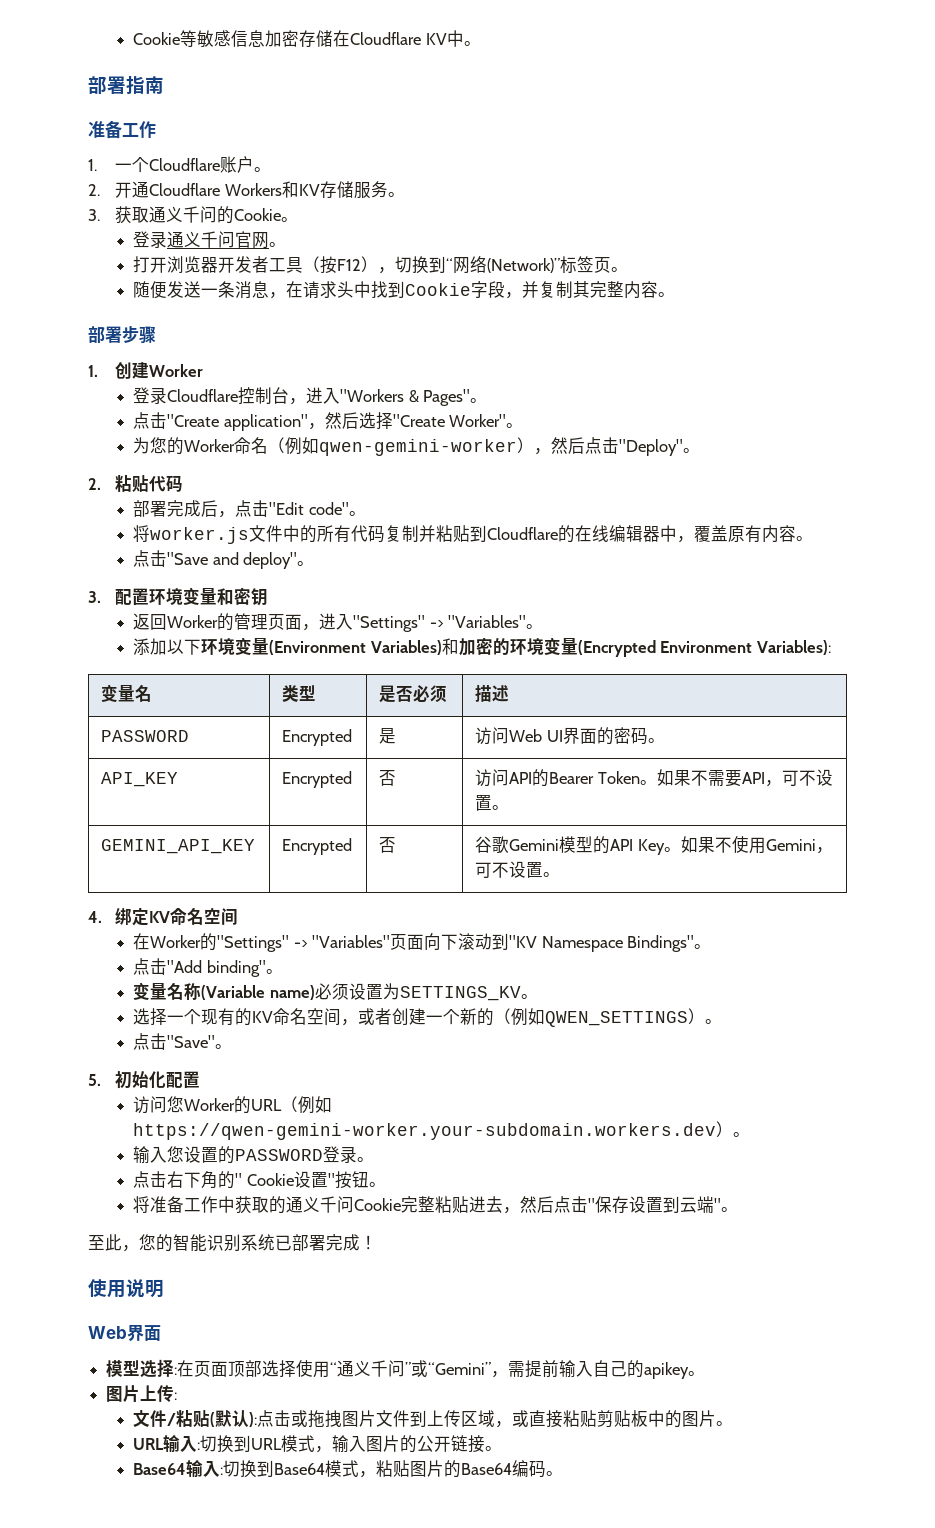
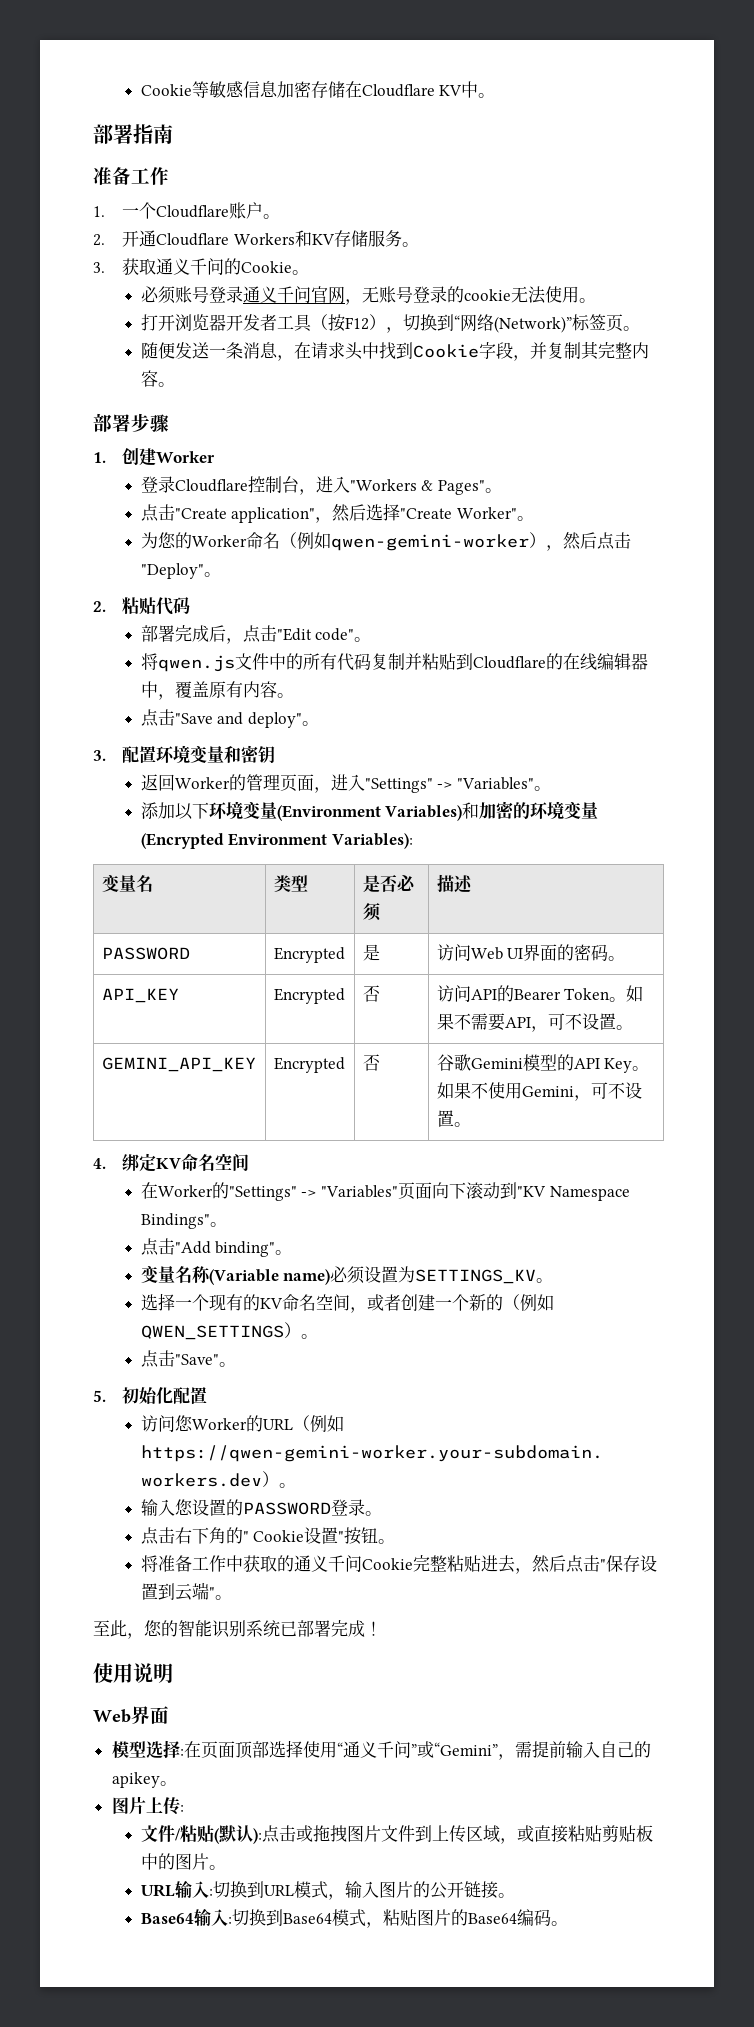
- 登录通义千问官网。
+ 必须账号登录通义千问官网，无账号登录的cookie无法使用。
- 将worker.js文件中的所有代码复制并粘贴到Cloudflare的在线编辑器中，覆盖原有内容。
+ 将qwen.js文件中的所有代码复制并粘贴到Cloudflare的在线编辑器中，覆盖原有内容。

